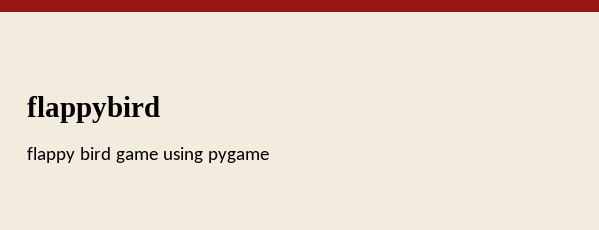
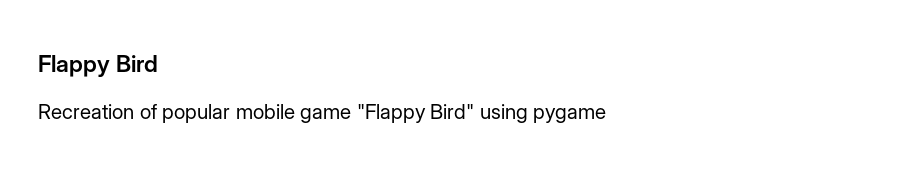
- flappybird
- flappy bird game using pygame
+ Flappy Bird
+ Recreation of popular mobile game "Flappy Bird" using pygame

